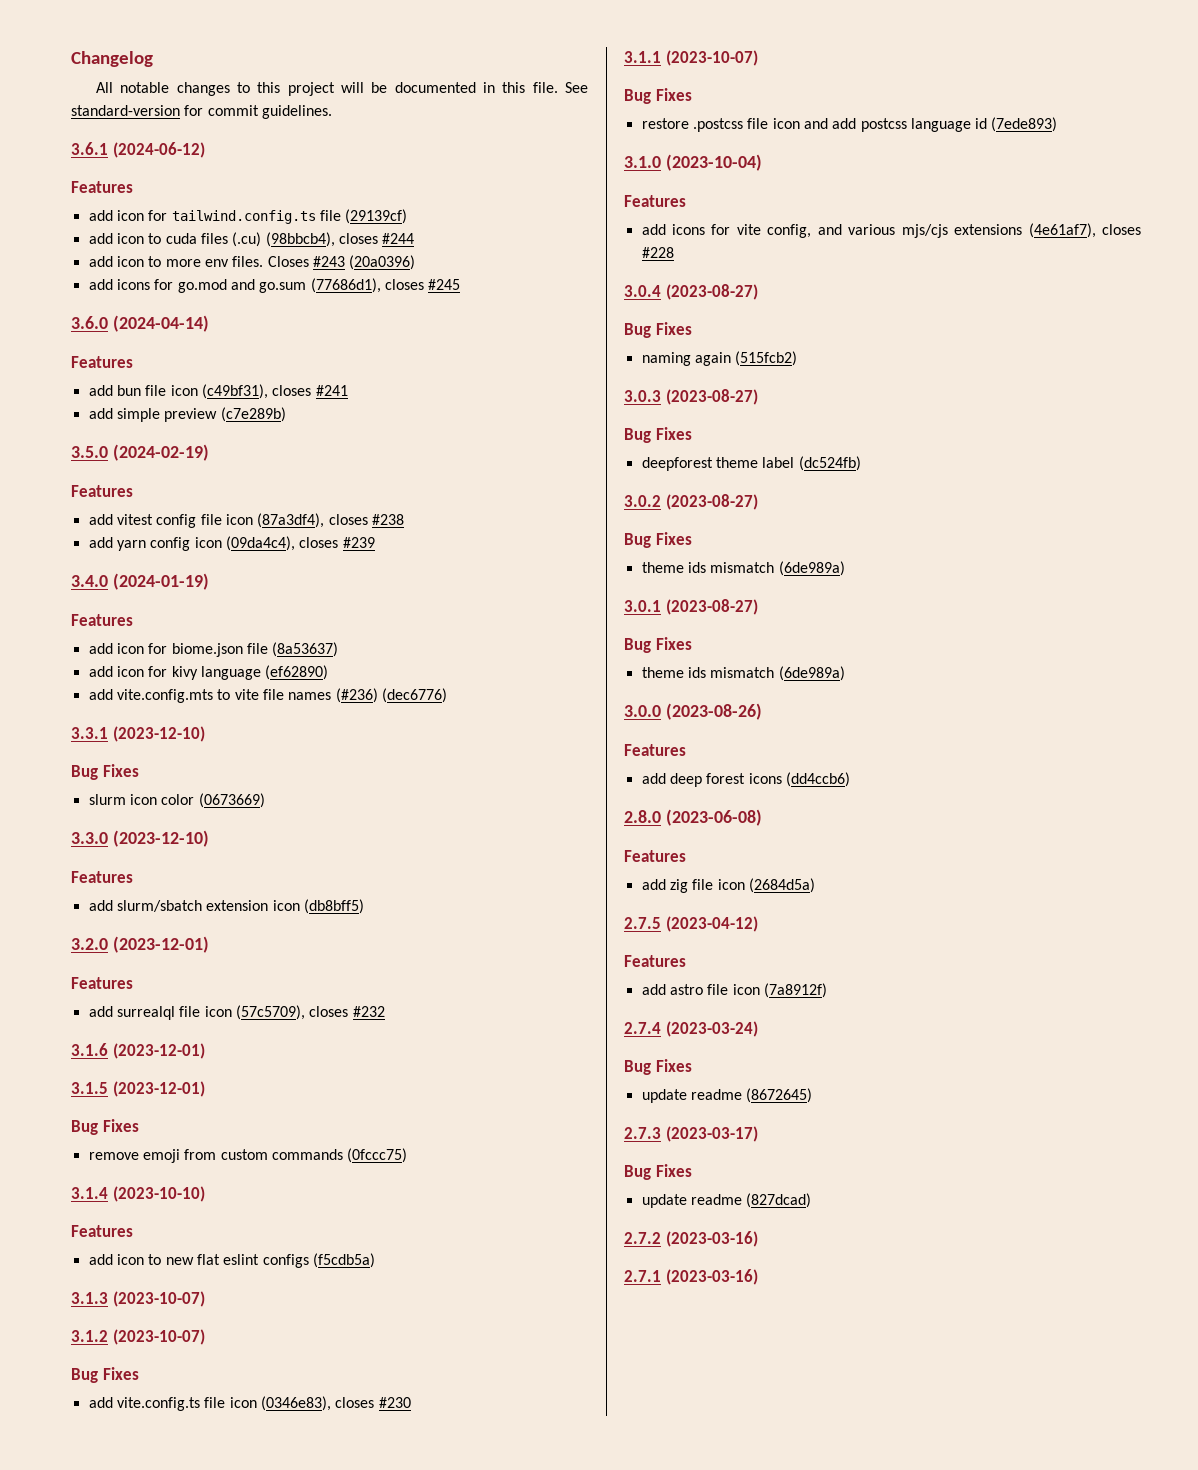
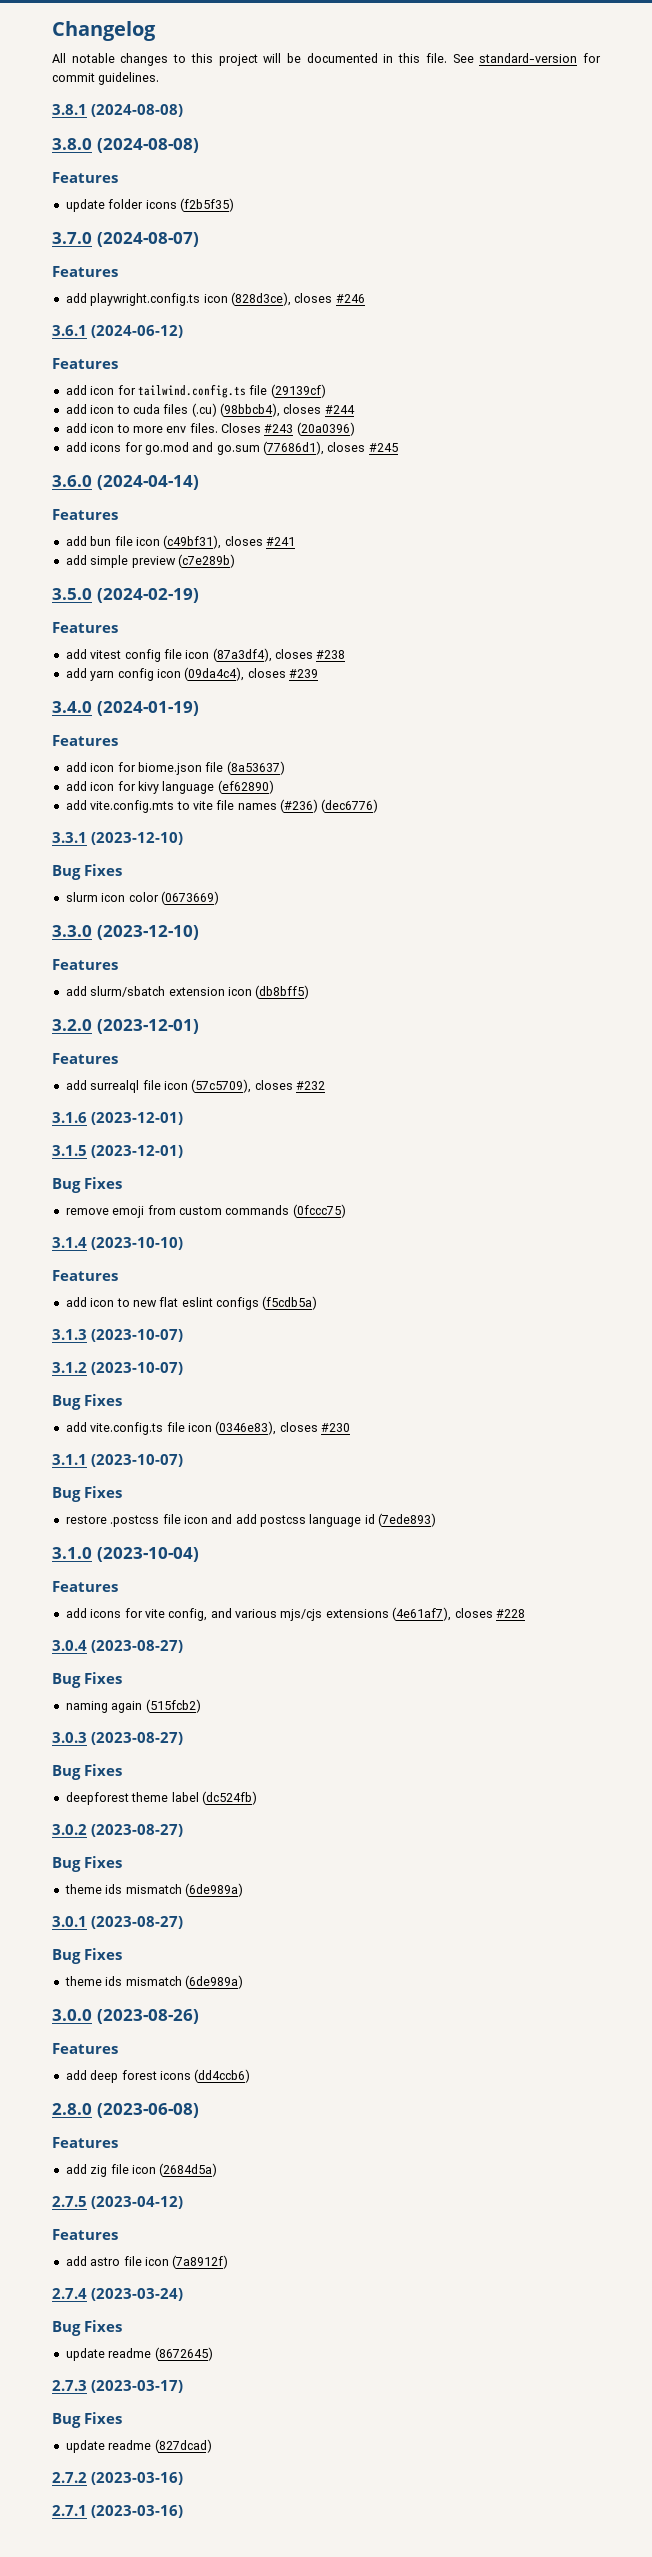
+ 3.8.1 (2024-08-08)
+ 3.8.0 (2024-08-08)
+ Features
+ update folder icons (f2b5f35)
+ 3.7.0 (2024-08-07)
+ Features
+ add playwright.config.ts icon (828d3ce), closes #246

